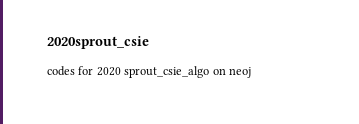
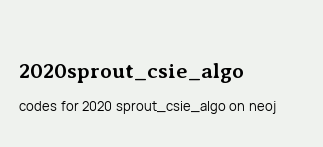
- 2020sprout_csie
+ 2020sprout_csie_algo

